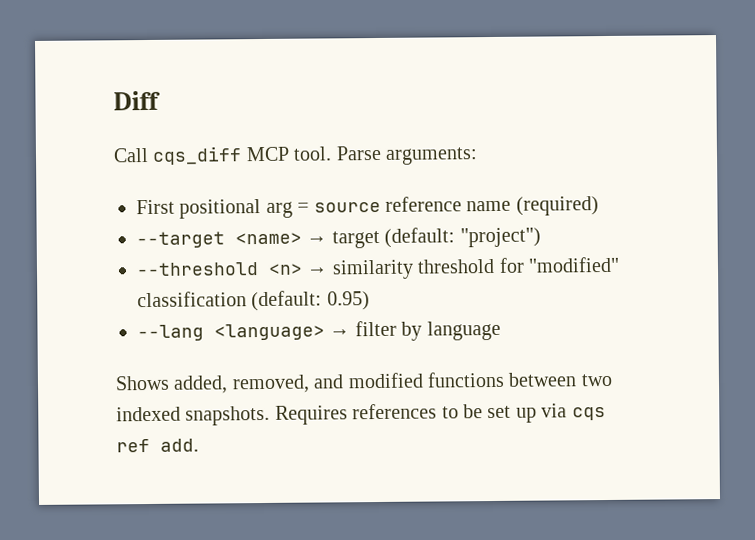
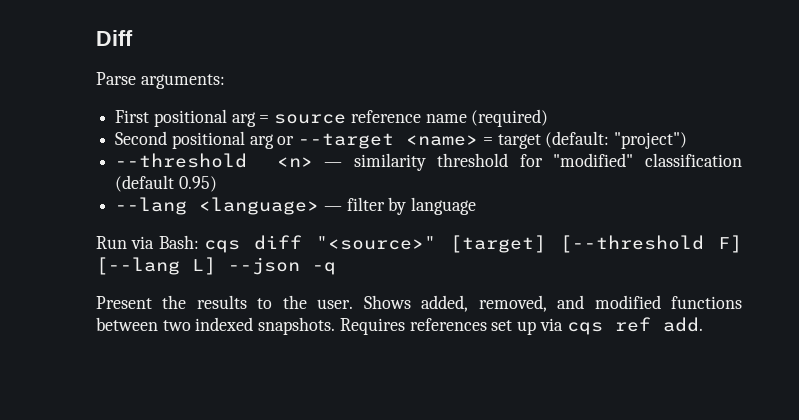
- Call cqs_diff MCP tool.
- --target <name> → target (default: "project")
+ Second positional arg or --target <name> = target (default: "project")
- --threshold <n> → similarity threshold for "modified" classification (default: 0.95)
+ --threshold <n> — similarity threshold for "modified" classification (default 0.95)
- --lang <language> → filter by language
+ --lang <language> — filter by language
+ Run via Bash: cqs diff "<source>" [target] [--threshold F] [--lang L] --json -q
+ Present the results to the user.
- Requires references to be set up via cqs ref add.
+ Requires references set up via cqs ref add.

